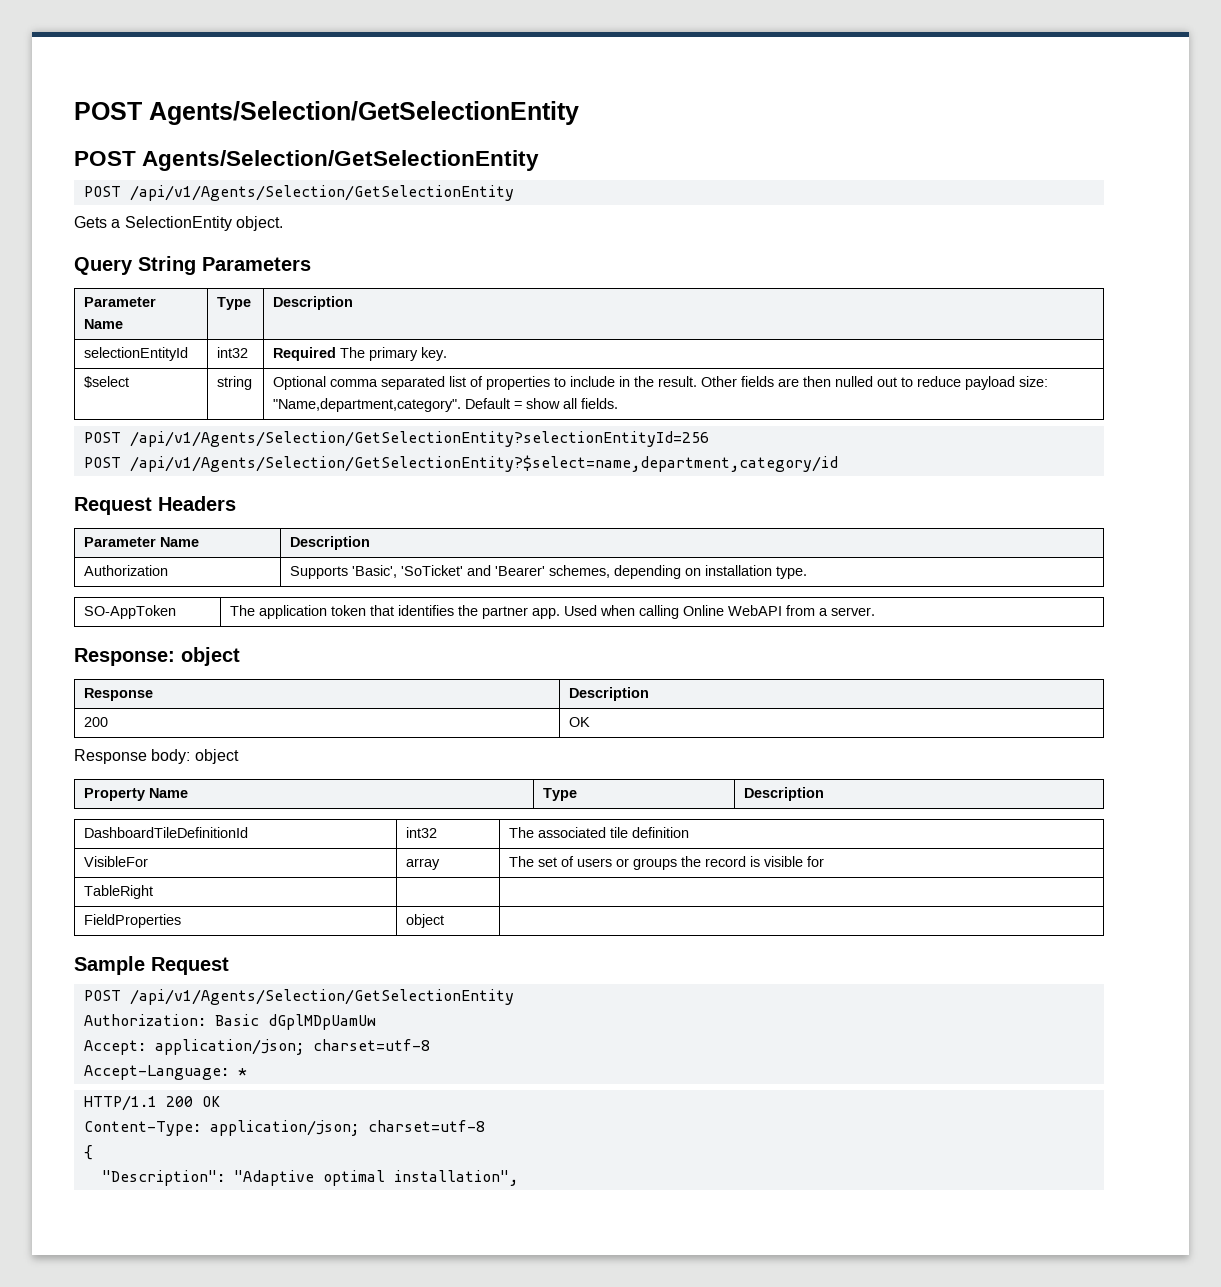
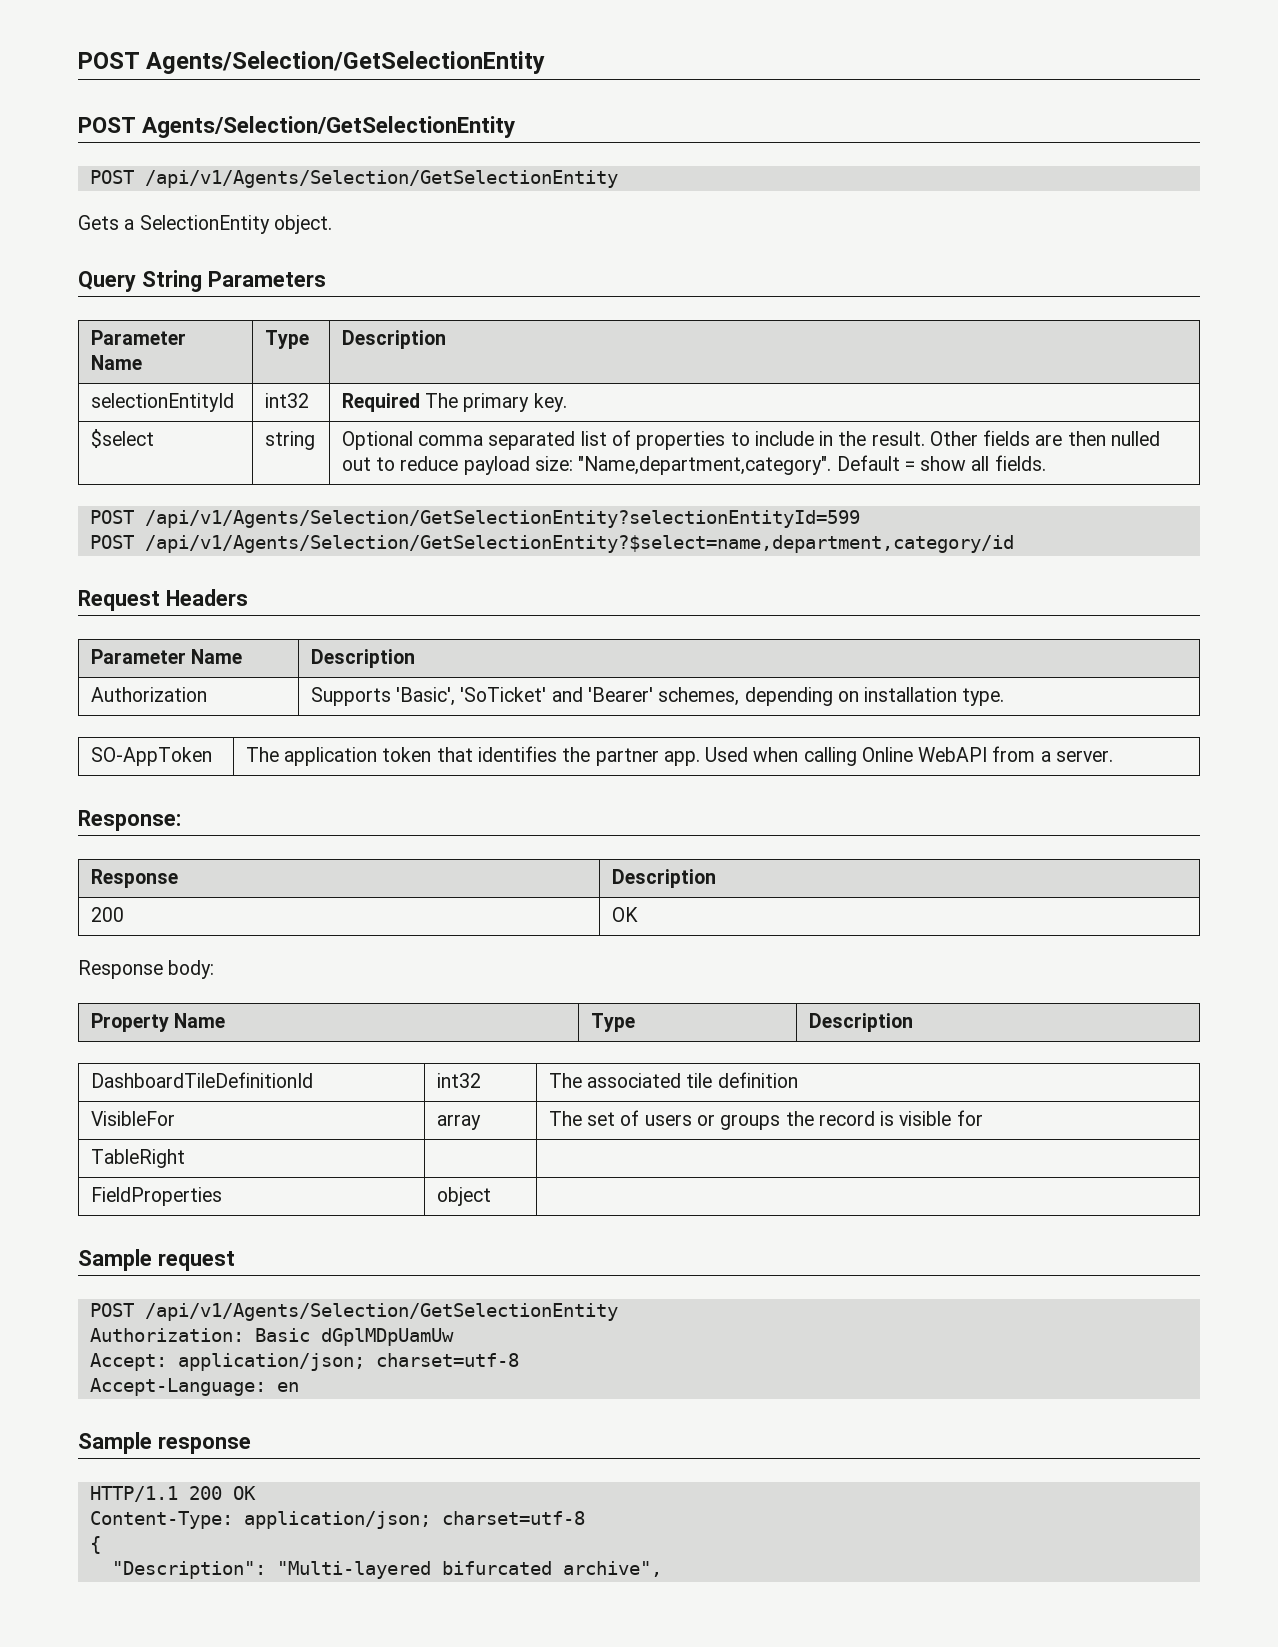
- POST /api/v1/Agents/Selection/GetSelectionEntity?selectionEntityId=256
+ POST /api/v1/Agents/Selection/GetSelectionEntity?selectionEntityId=599
- Response: object
+ Response:
- Response body: object
+ Response body:
- Sample Request
+ Sample request
- Accept-Language: *
+ Accept-Language: en
+ Sample response
- "Description": "Adaptive optimal installation",
+ "Description": "Multi-layered bifurcated archive",

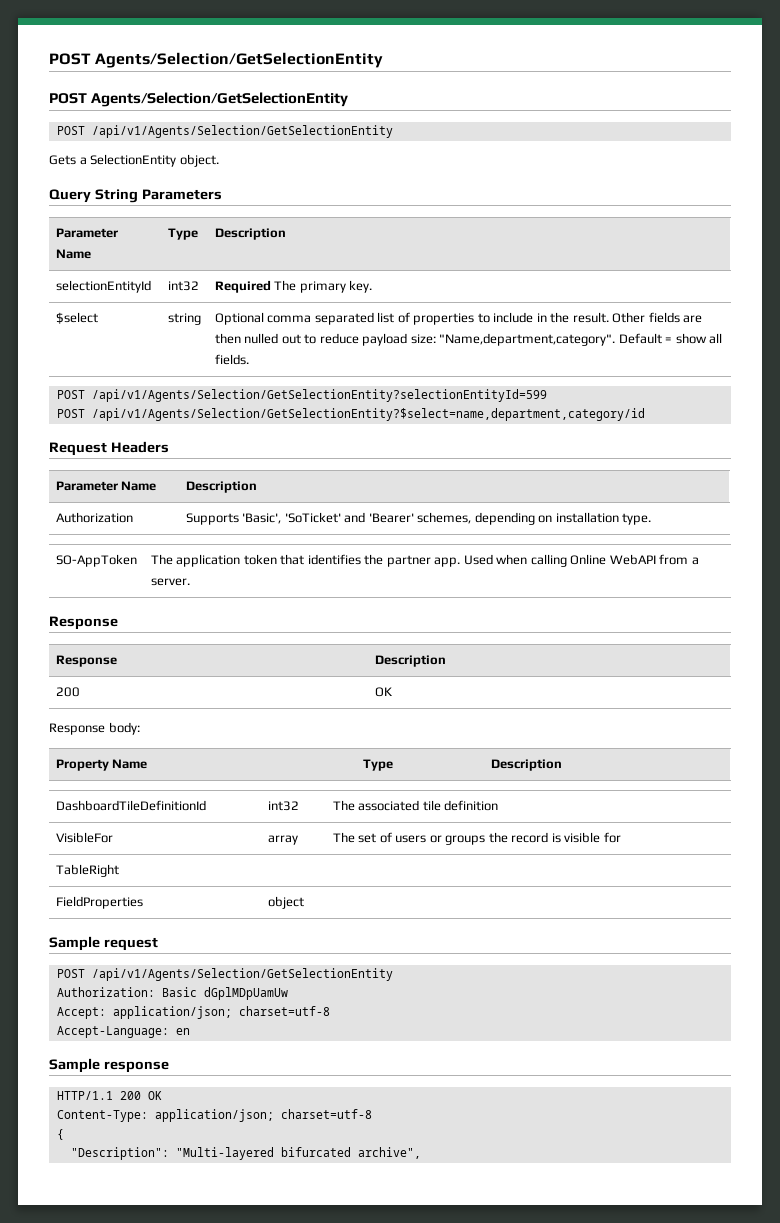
  SO-AppToken | The application token that identifies the partner app. Used when calling Online WebAPI from a server.
- Response:
+ Response

